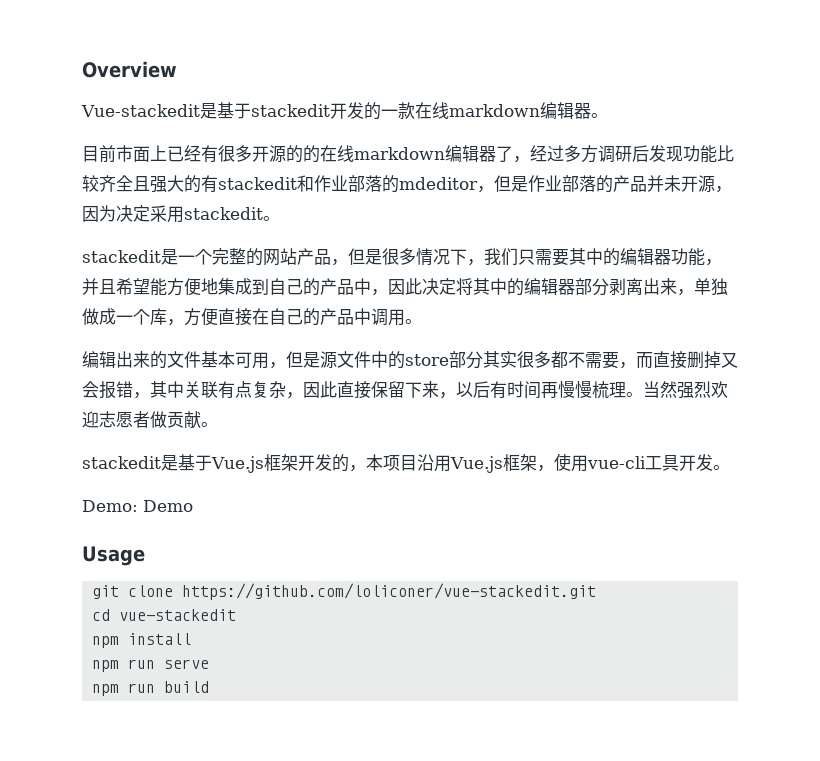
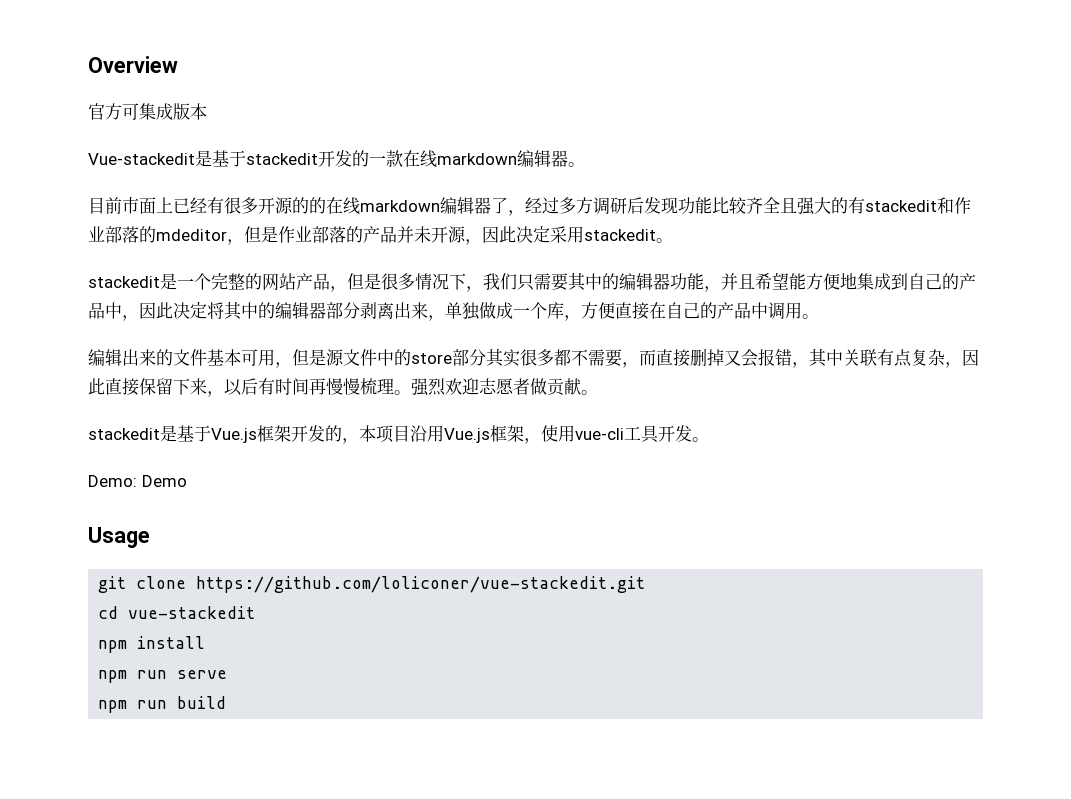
+ 官方可集成版本
- 目前市面上已经有很多开源的的在线markdown编辑器了，经过多方调研后发现功能比较齐全且强大的有stackedit和作业部落的mdeditor，但是作业部落的产品并未开源，因为决定采用stackedit。
+ 目前市面上已经有很多开源的的在线markdown编辑器了，经过多方调研后发现功能比较齐全且强大的有stackedit和作业部落的mdeditor，但是作业部落的产品并未开源，因此决定采用stackedit。
- 当然强烈欢迎志愿者做贡献。
+ 强烈欢迎志愿者做贡献。

